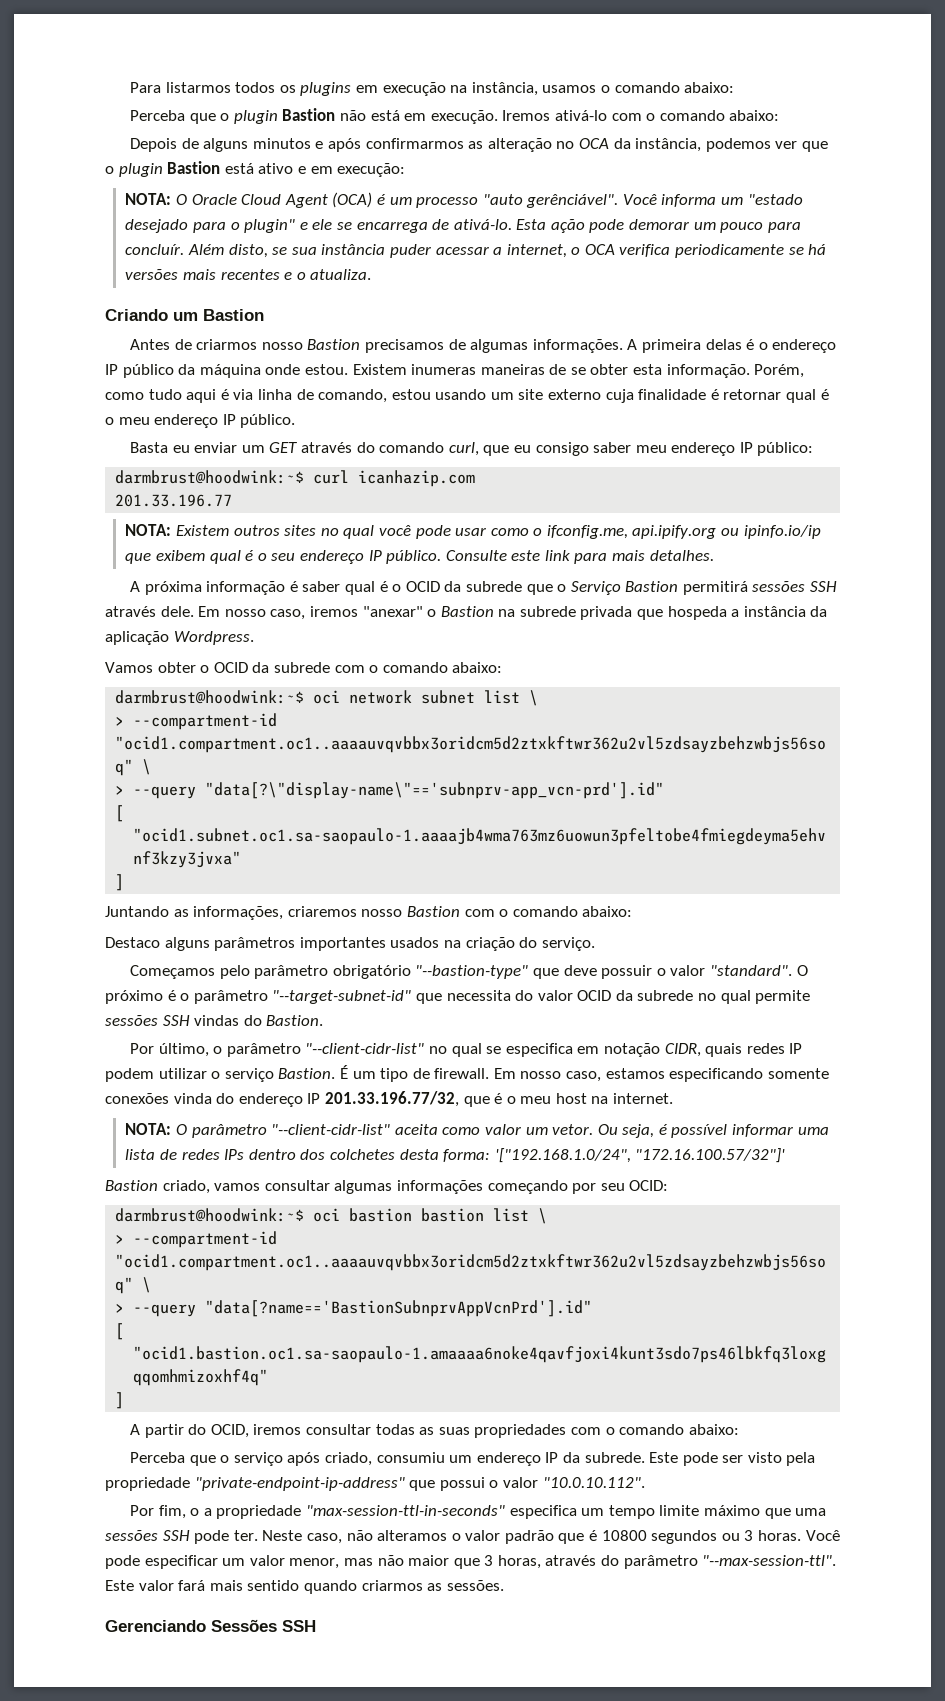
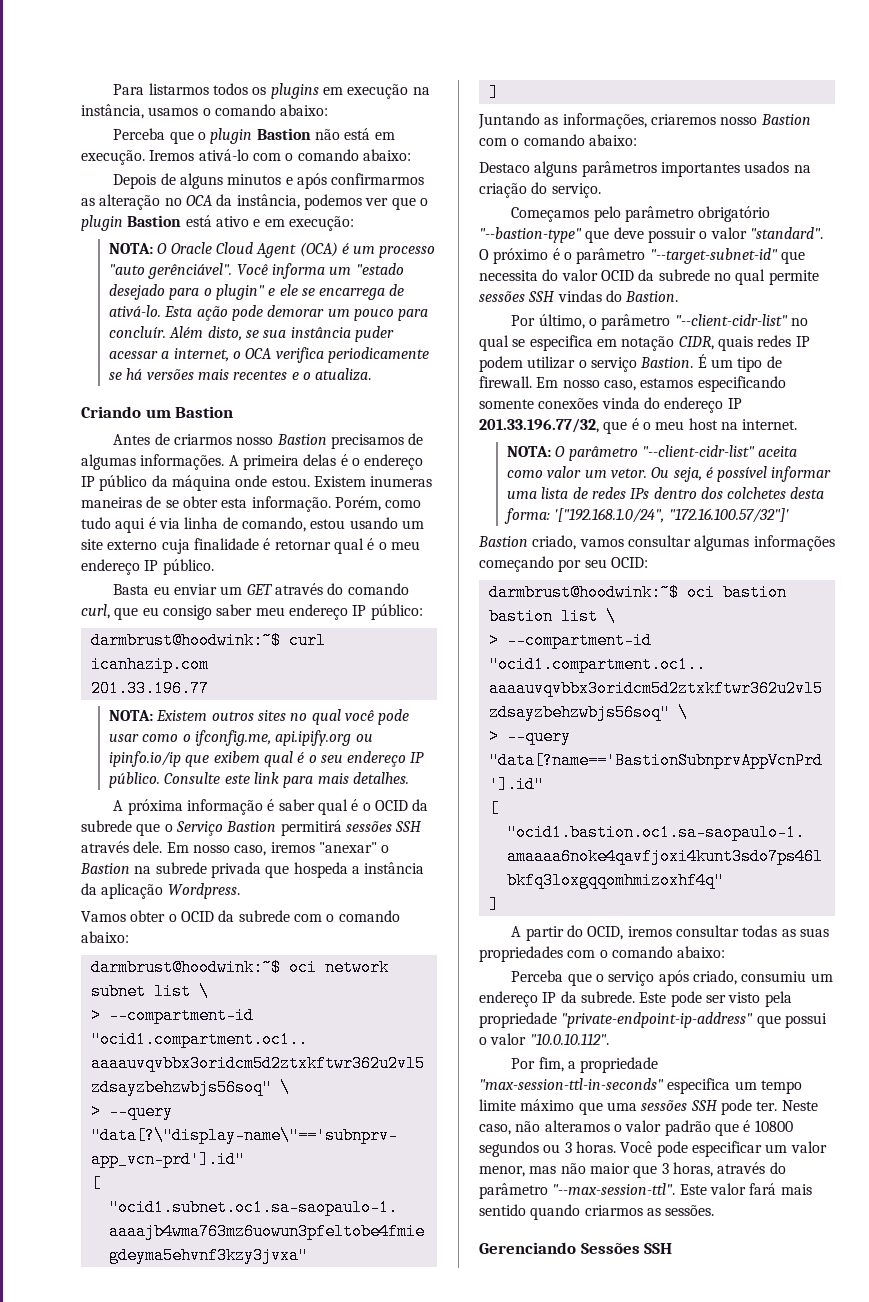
- Por fim, o a propriedade "max-session-ttl-in-seconds" especifica um tempo limite máximo que uma sessões SSH pode ter.
+ Por fim, a propriedade "max-session-ttl-in-seconds" especifica um tempo limite máximo que uma sessões SSH pode ter.

